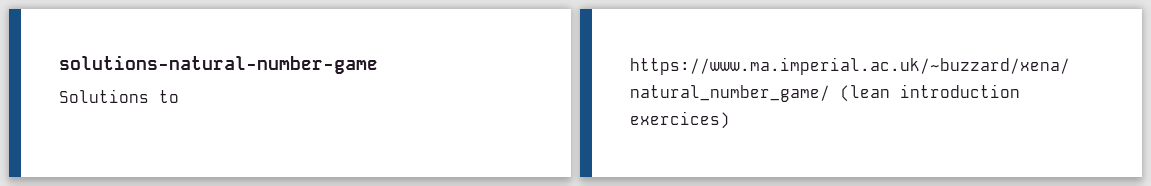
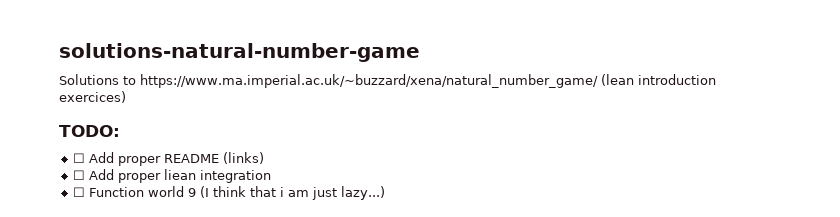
+ TODO:
+ ☐ Add proper README (links)
+ ☐ Add proper liean integration
+ ☐ Function world 9 (I think that i am just lazy...)

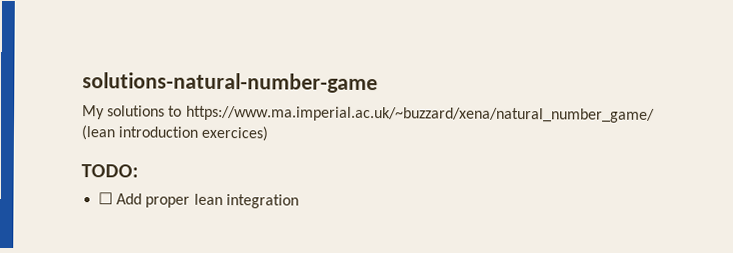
- Solutions to https://www.ma.imperial.ac.uk/~buzzard/xena/natural_number_game/ (lean introduction exercices)
+ My solutions to https://www.ma.imperial.ac.uk/~buzzard/xena/natural_number_game/ (lean introduction exercices)
- ☐ Add proper README (links)
- ☐ Add proper liean integration
- ☐ Function world 9 (I think that i am just lazy...)
+ ☐ Add proper lean integration

